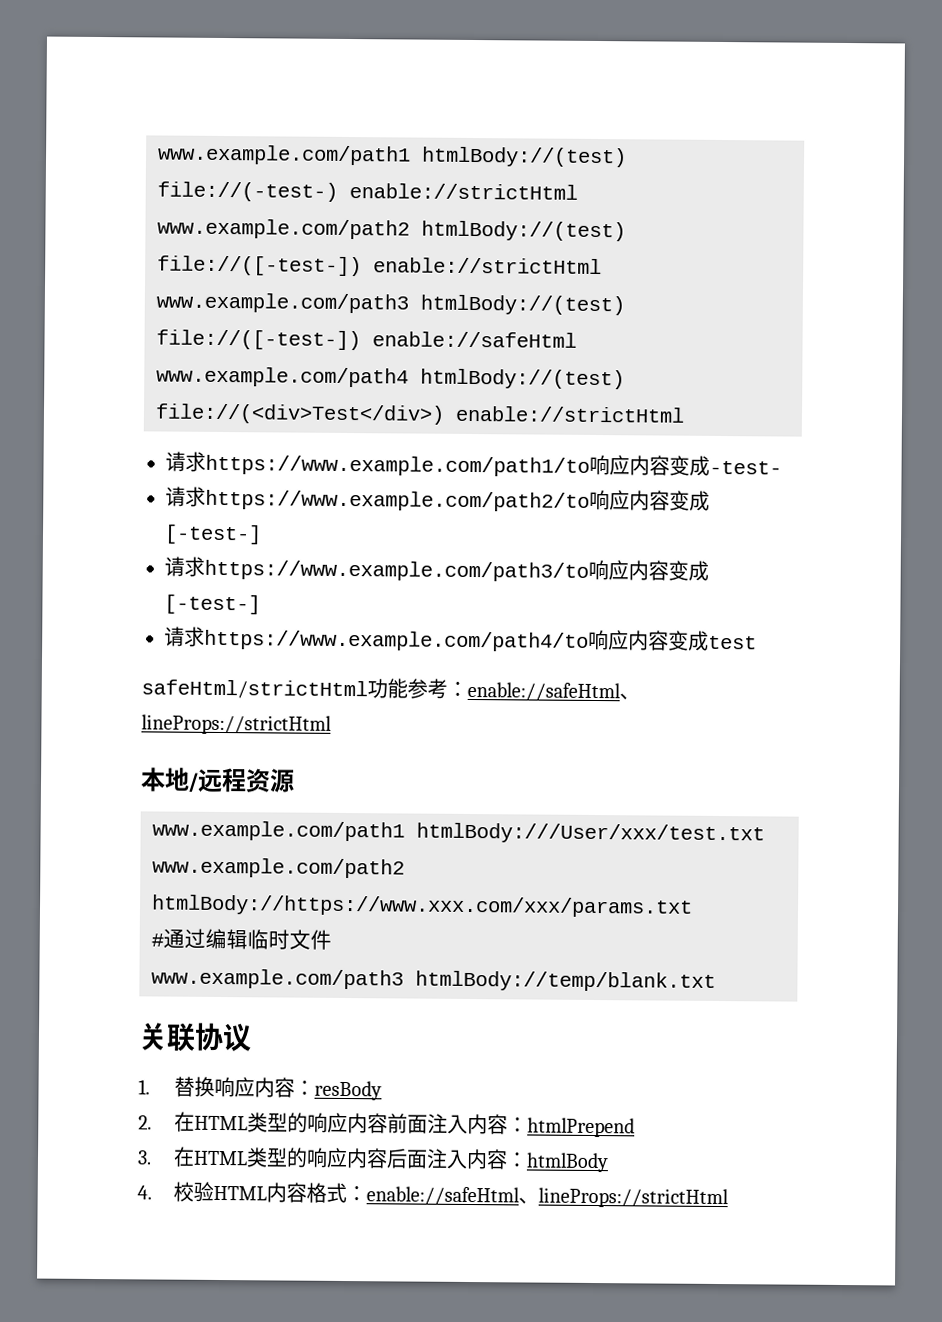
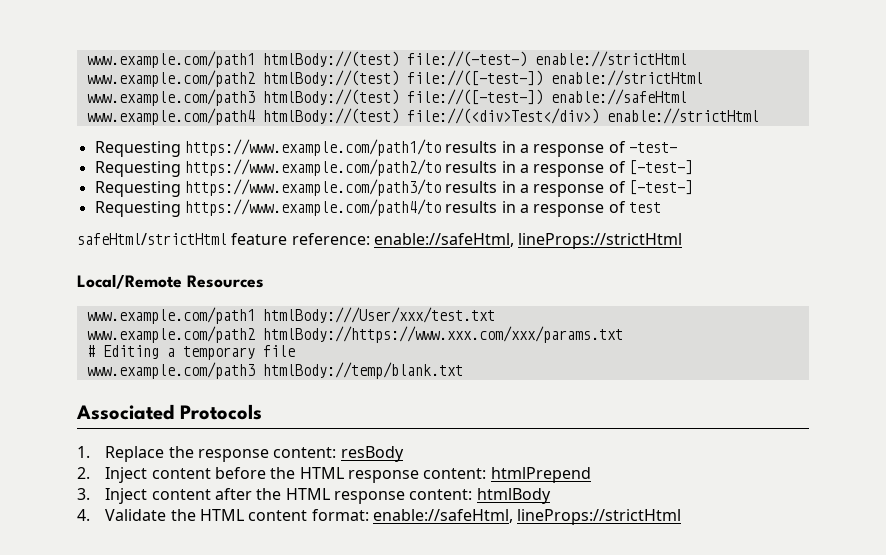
- 请求https://www.example.com/path1/to响应内容变成-test-
- 请求https://www.example.com/path2/to响应内容变成[-test-]
- 请求https://www.example.com/path3/to响应内容变成[-test-]
- 请求https://www.example.com/path4/to响应内容变成test
- safeHtml/strictHtml功能参考：enable://safeHtml、lineProps://strictHtml
- 本地/远程资源
+ Requesting https://www.example.com/path1/to results in a response of -test-
+ Requesting https://www.example.com/path2/to results in a response of [-test-]
+ Requesting https://www.example.com/path3/to results in a response of [-test-]
+ Requesting https://www.example.com/path4/to results in a response of test
+ safeHtml/strictHtml feature reference: enable://safeHtml, lineProps://strictHtml
+ Local/Remote Resources
- #通过编辑临时文件
+ # Editing a temporary file
- 关联协议
+ Associated Protocols
- 1.替换响应内容：resBody
- 2.在HTML类型的响应内容前面注入内容：htmlPrepend
- 3.在HTML类型的响应内容后面注入内容：htmlBody
- 4.校验HTML内容格式：enable://safeHtml、lineProps://strictHtml
+ 1. Replace the response content: resBody
+ 2. Inject content before the HTML response content: htmlPrepend
+ 3. Inject content after the HTML response content: htmlBody
+ 4. Validate the HTML content format: enable://safeHtml, lineProps://strictHtml

